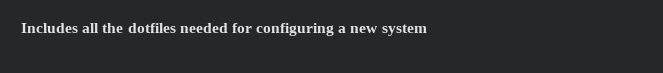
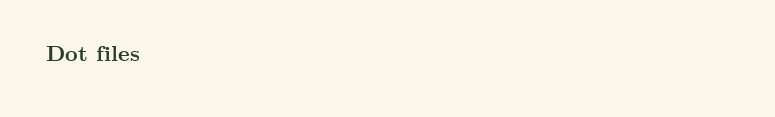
- Includes all the dotfiles needed for configuring a new system
+ Dot files

